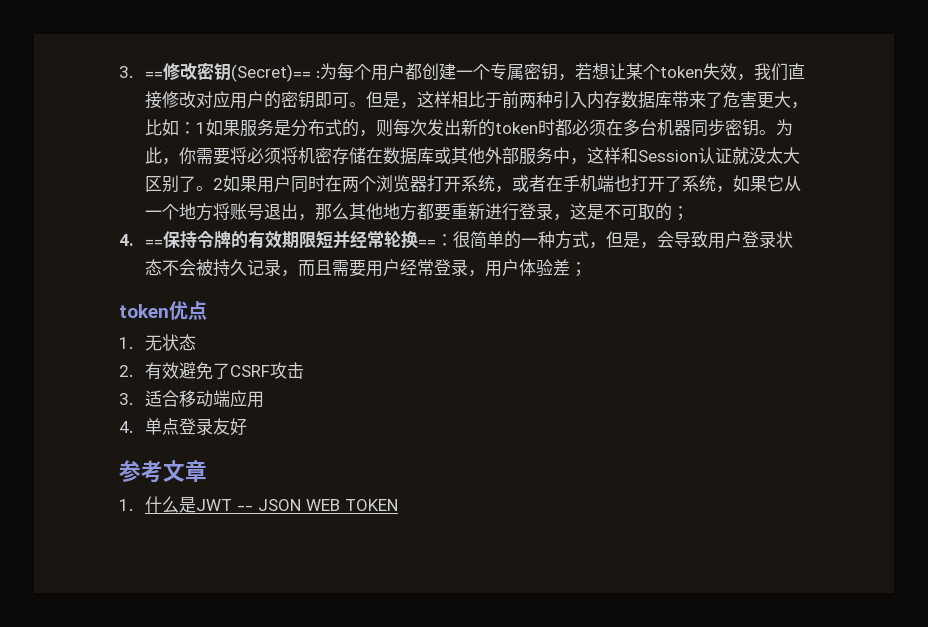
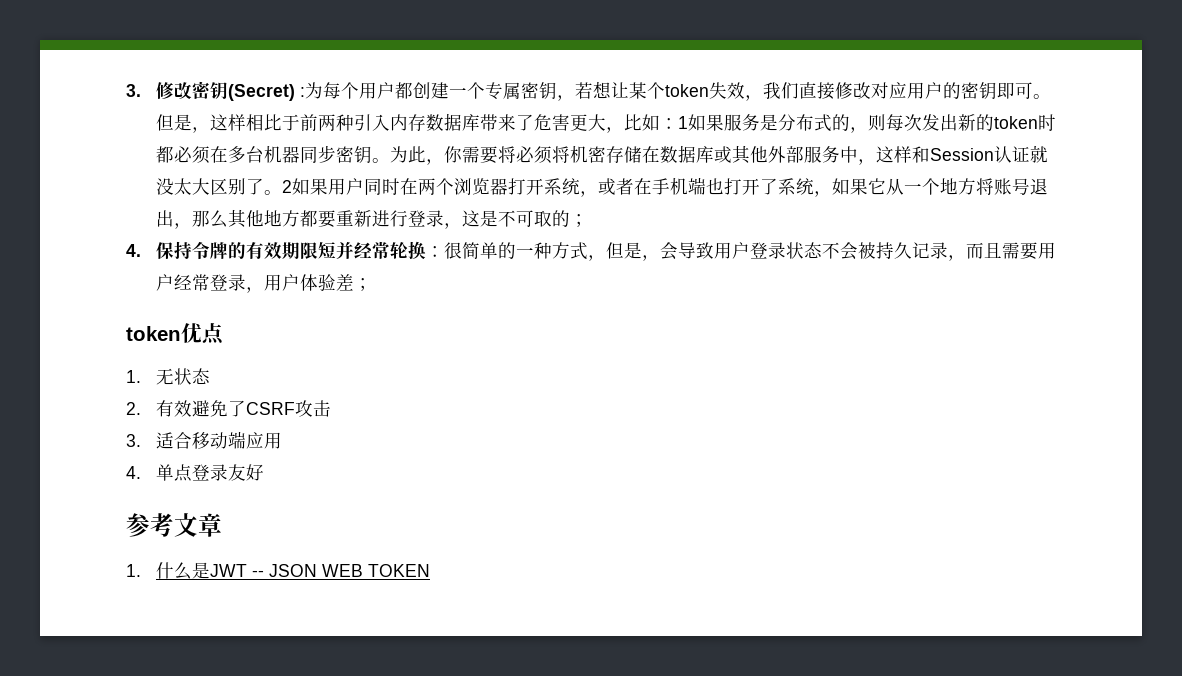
- 3. ==修改密钥(Secret)== :为每个用户都创建一个专属密钥，若想让某个token失效，我们直接修改对应用户的密钥即可。
+ 3.修改密钥(Secret) :为每个用户都创建一个专属密钥，若想让某个token失效，我们直接修改对应用户的密钥即可。
- 4. ==保持令牌的有效期限短并经常轮换==：很简单的一种方式，但是，会导致用户登录状态不会被持久记录，而且需要用户经常登录，用户体验差；
+ 4.保持令牌的有效期限短并经常轮换：很简单的一种方式，但是，会导致用户登录状态不会被持久记录，而且需要用户经常登录，用户体验差；

